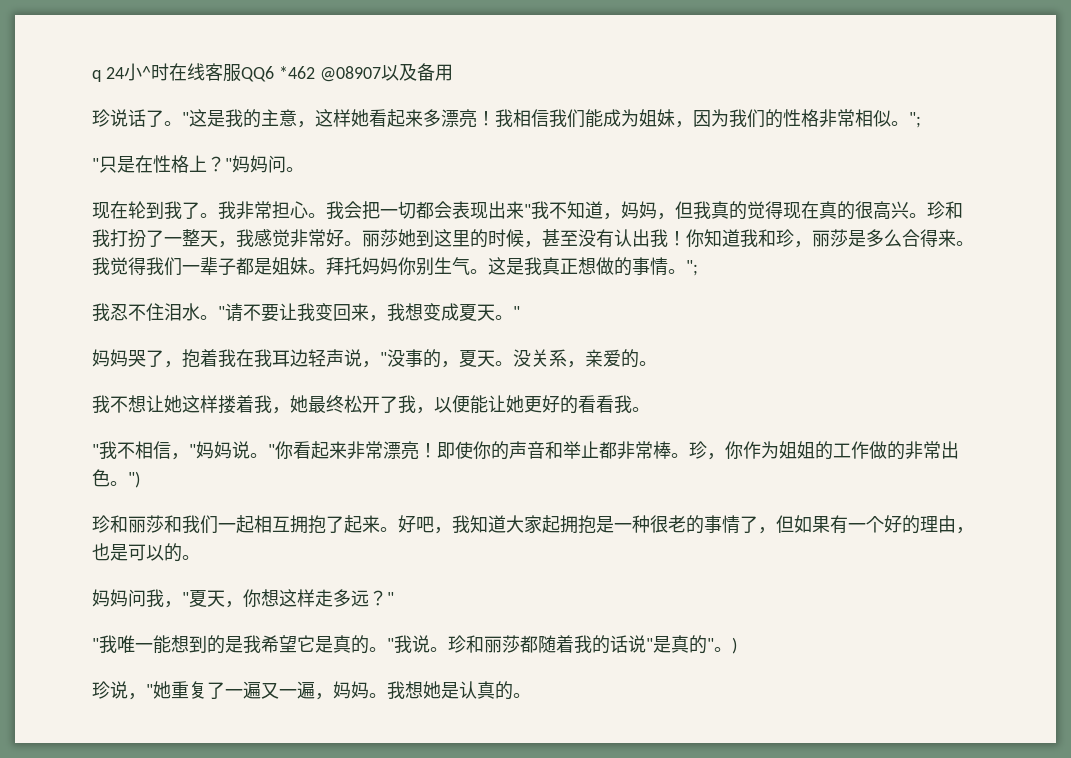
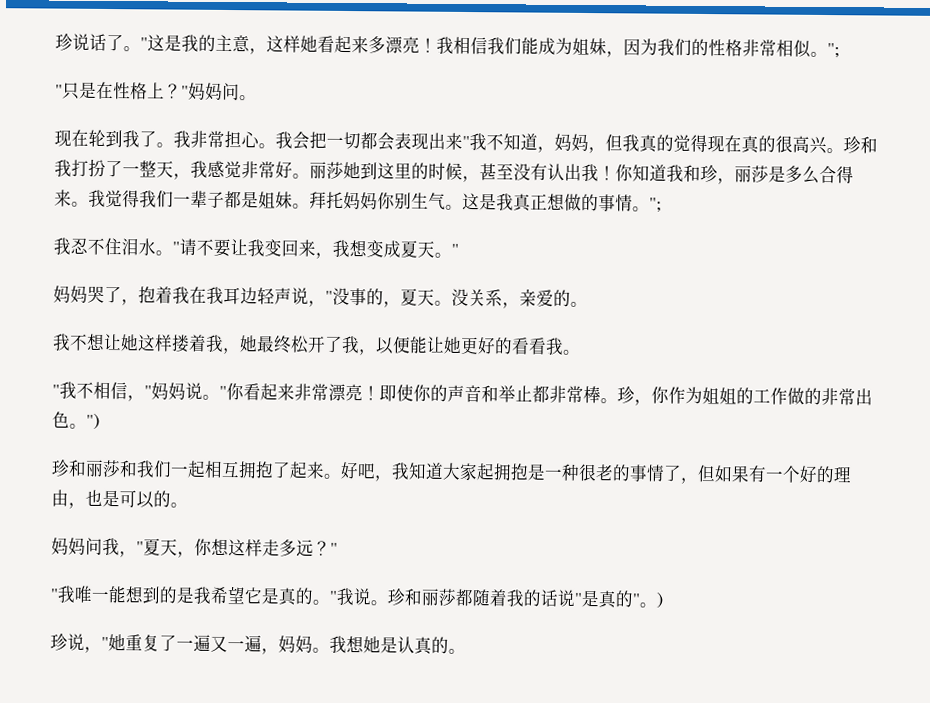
- q 24小^时在线客服QQ6 *462 @08907以及备用

